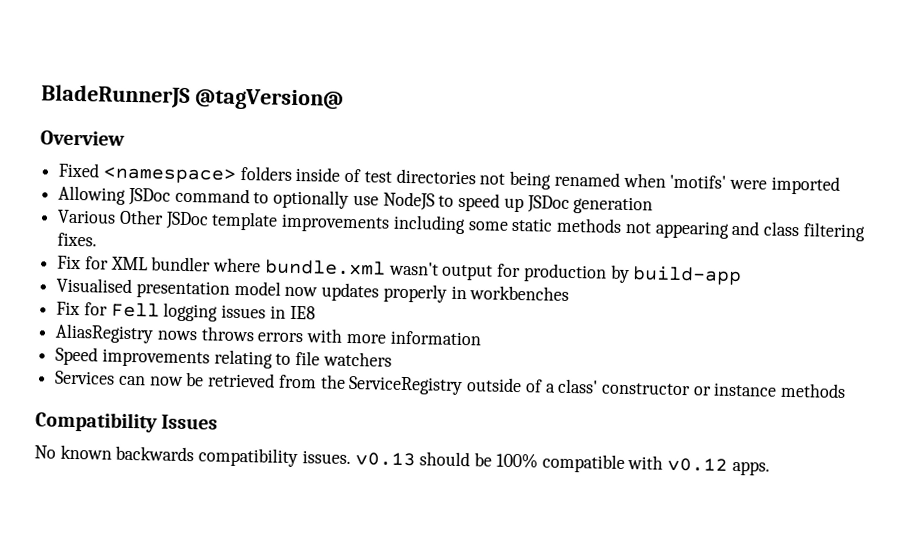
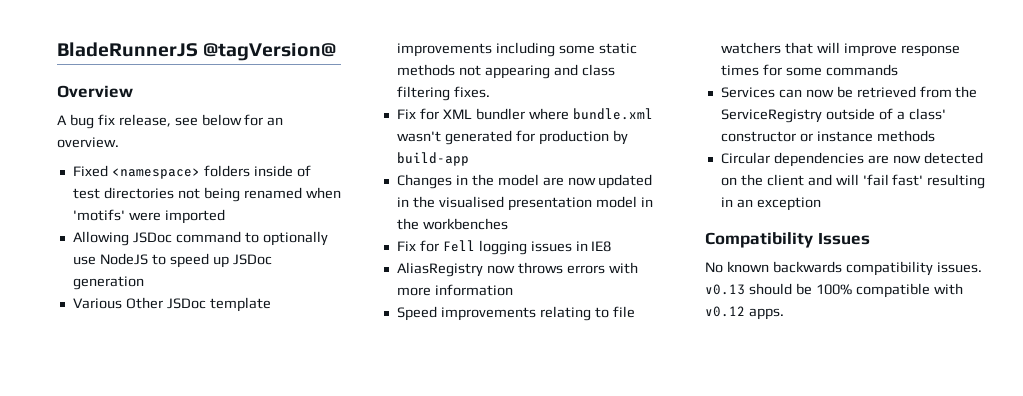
+ A bug fix release, see below for an overview.
- Fix for XML bundler where bundle.xml wasn't output for production by build-app
+ Fix for XML bundler where bundle.xml wasn't generated for production by build-app
- Visualised presentation model now updates properly in workbenches
+ Changes in the model are now updated in the visualised presentation model in the workbenches
- AliasRegistry nows throws errors with more information
+ AliasRegistry now throws errors with more information
- Speed improvements relating to file watchers
+ Speed improvements relating to file watchers that will improve response times for some commands
+ Circular dependencies are now detected on the client and will 'fail fast' resulting in an exception

